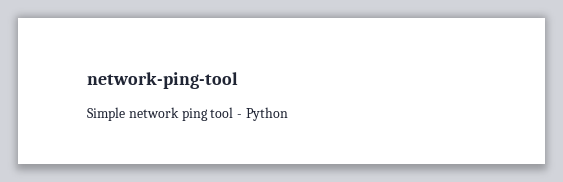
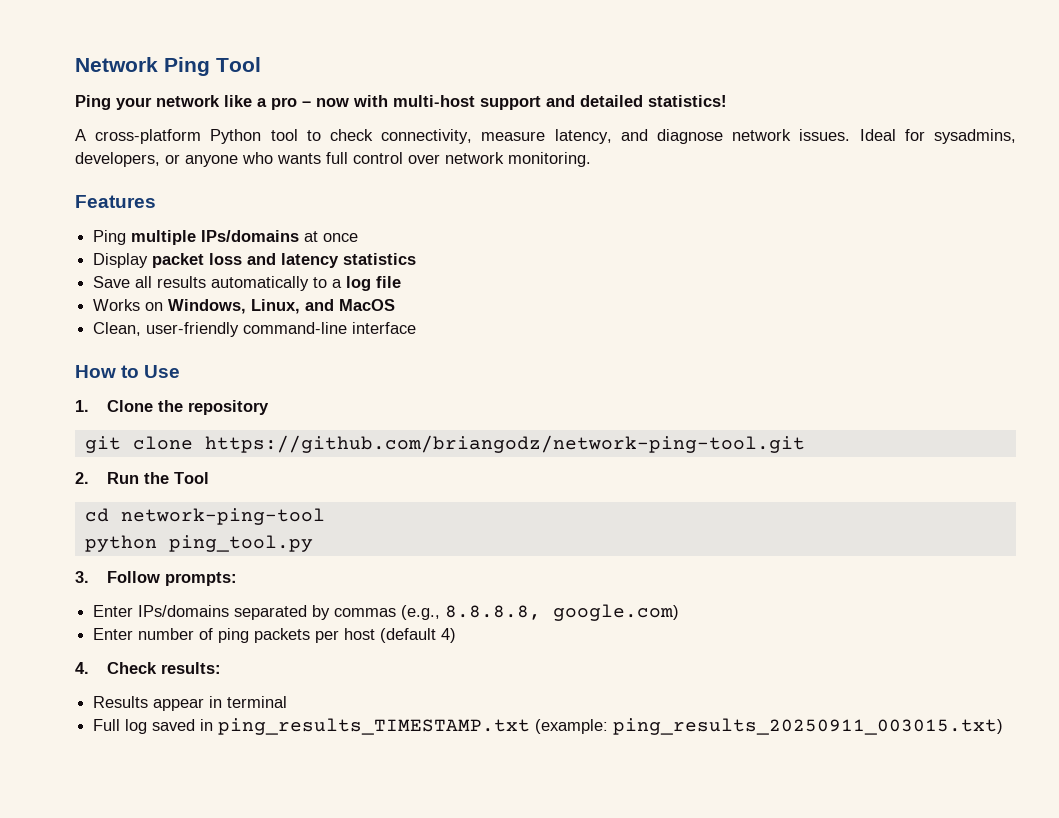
- network-ping-tool
- Simple network ping tool - Python
+ Network Ping Tool
+ Ping your network like a pro – now with multi-host support and detailed statistics!
+ A cross-platform Python tool to check connectivity, measure latency, and diagnose network issues. Ideal for sysadmins, developers, or anyone who wants full control over network monitoring.
+ Features
+ Ping multiple IPs/domains at once
+ Display packet loss and latency statistics
+ Save all results automatically to a log file
+ Works on Windows, Linux, and MacOS
+ Clean, user-friendly command-line interface
+ How to Use
+ 1. Clone the repository
+ git clone https://github.com/briangodz/network-ping-tool.git
+ 2. Run the Tool
+ cd network-ping-tool
+ python ping_tool.py
+ 3. Follow prompts:
+ Enter IPs/domains separated by commas (e.g., 8.8.8.8, google.com)
+ Enter number of ping packets per host (default 4)
+ 4. Check results:
+ Results appear in terminal
+ Full log saved in ping_results_TIMESTAMP.txt (example: ping_results_20250911_003015.txt)

